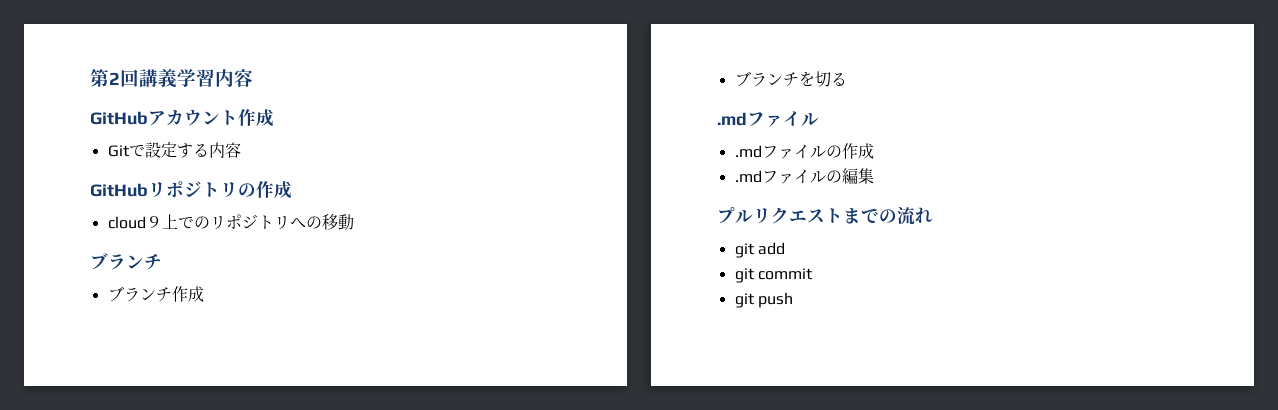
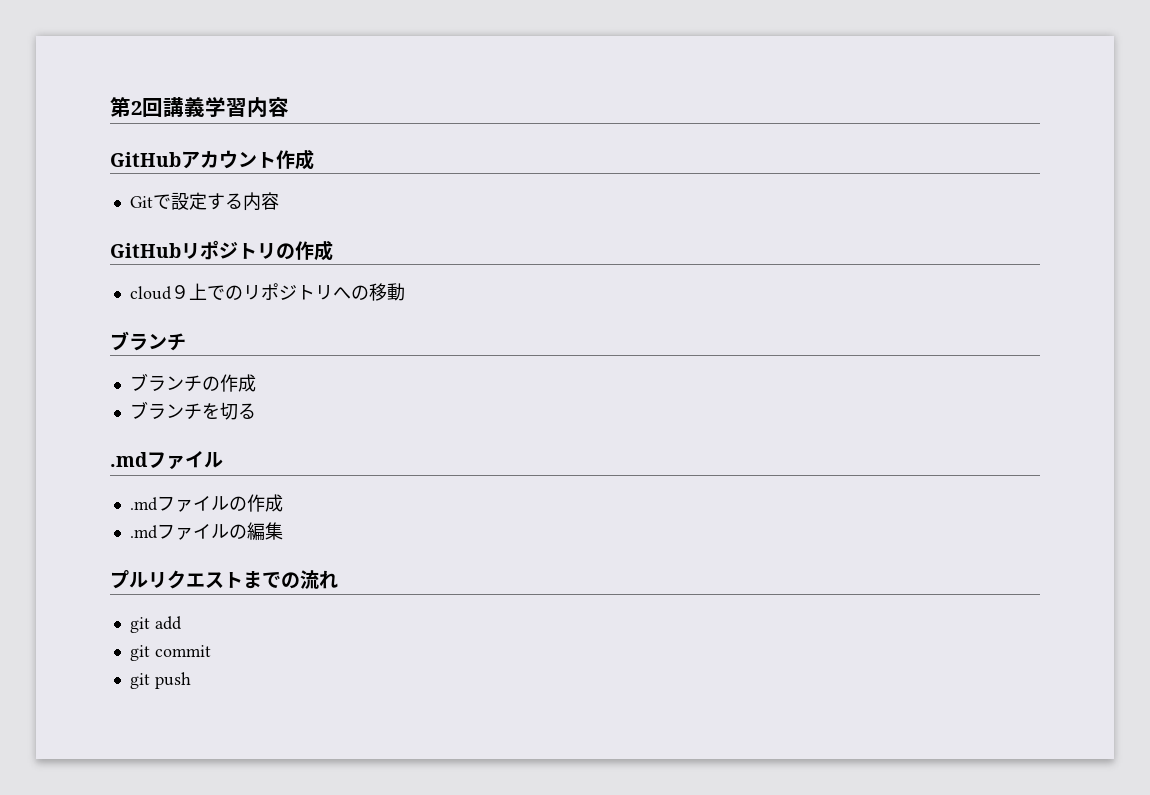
- ブランチ作成
+ ブランチの作成

